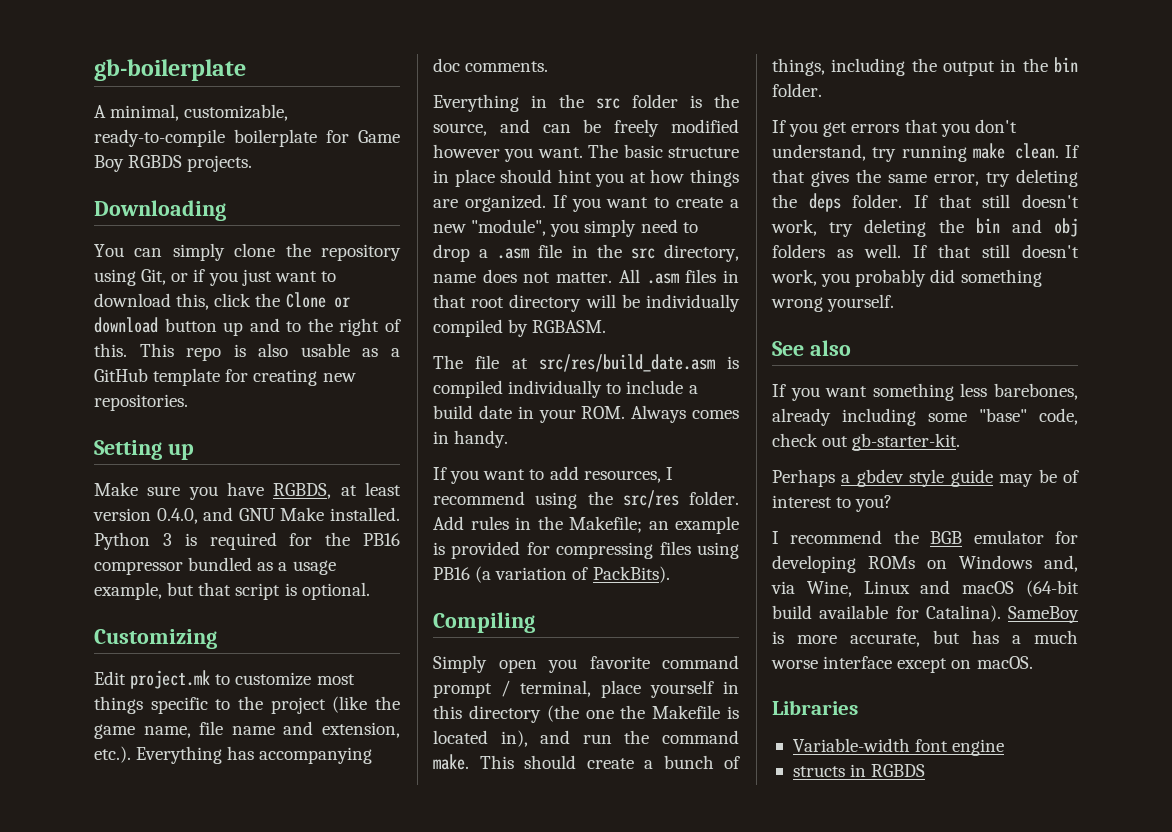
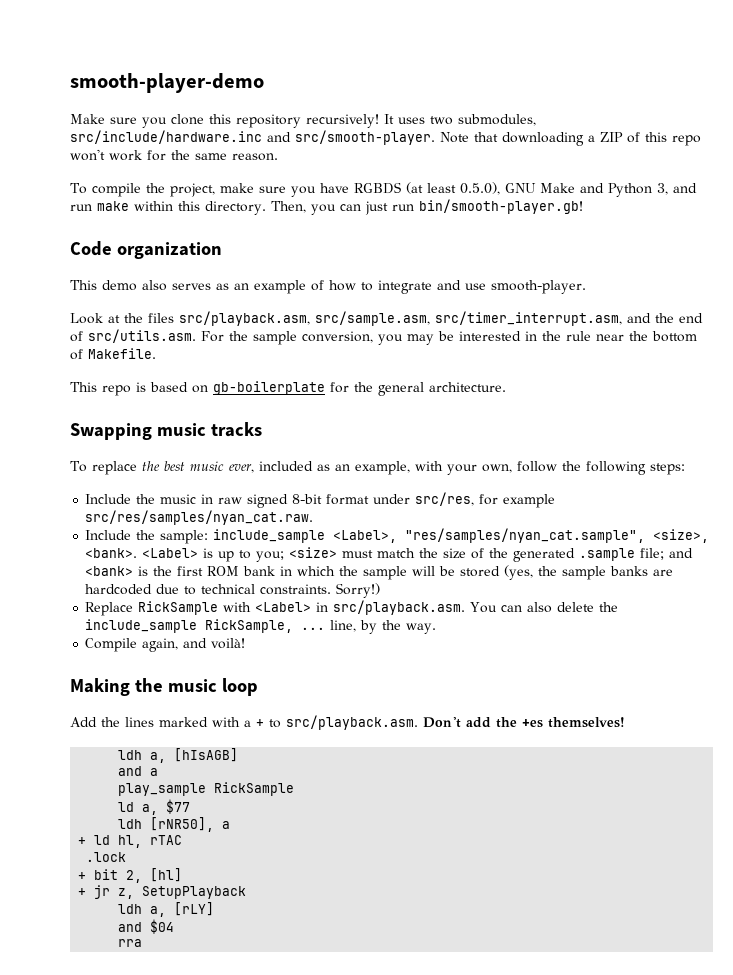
- gb-boilerplate
- A minimal, customizable, ready-to-compile boilerplate for Game Boy RGBDS projects.
- Downloading
- You can simply clone the repository using Git, or if you just want to download this, click the Clone or download button up and to the right of this. This repo is also usable as a GitHub template for creating new repositories.
- Setting up
- Make sure you have RGBDS, at least version 0.4.0, and GNU Make installed. Python 3 is required for the PB16 compressor bundled as a usage example, but that script is optional.
- Customizing
- Edit project.mk to customize most things specific to the project (like the game name, file name and extension, etc.). Everything has accompanying doc comments.
- Everything in the src folder is the source, and can be freely modified however you want. The basic structure in place should hint you at how things are organized. If you want to create a new "module", you simply need to drop a .asm file in the src directory, name does not matter. All .asm files in that root directory will be individually compiled by RGBASM.
- The file at src/res/build_date.asm is compiled individually to include a build date in your ROM. Always comes in handy.
- If you want to add resources, I recommend using the src/res folder. Add rules in the Makefile; an example is provided for compressing files using PB16 (a variation of PackBits).
- Compiling
- Simply open you favorite command prompt / terminal, place yourself in this directory (the one the Makefile is located in), and run the command make. This should create a bunch of things, including the output in the bin folder.
- If you get errors that you don't understand, try running make clean. If that gives the same error, try deleting the deps folder. If that still doesn't work, try deleting the bin and obj folders as well. If that still doesn't work, you probably did something wrong yourself.
- See also
- If you want something less barebones, already including some "base" code, check out gb-starter-kit.
- Perhaps a gbdev style guide may be of interest to you?
- I recommend the BGB emulator for developing ROMs on Windows and, via Wine, Linux and macOS (64-bit build available for Catalina). SameBoy is more accurate, but has a much worse interface except on macOS.
- Libraries
- Variable-width font engine
- structs in RGBDS
+ smooth-player-demo
+ Make sure you clone this repository recursively! It uses two submodules, src/include/hardware.inc and src/smooth-player. Note that downloading a ZIP of this repo won't work for the same reason.
+ To compile the project, make sure you have RGBDS (at least 0.5.0), GNU Make and Python 3, and run make within this directory. Then, you can just run bin/smooth-player.gb!
+ Code organization
+ This demo also serves as an example of how to integrate and use smooth-player.
+ Look at the files src/playback.asm, src/sample.asm, src/timer_interrupt.asm, and the end of src/utils.asm. For the sample conversion, you may be interested in the rule near the bottom of Makefile.
+ This repo is based on gb-boilerplate for the general architecture.
+ Swapping music tracks
+ To replace the best music ever, included as an example, with your own, follow the following steps:
+ Include the music in raw signed 8-bit format under src/res, for example src/res/samples/nyan_cat.raw.
+ Include the sample: include_sample <Label>, "res/samples/nyan_cat.sample", <size>, <bank>. <Label> is up to you; <size> must match the size of the generated .sample file; and <bank> is the first ROM bank in which the sample will be stored (yes, the sample banks are hardcoded due to technical constraints. Sorry!)
+ Replace RickSample with <Label> in src/playback.asm. You can also delete the include_sample RickSample, ... line, by the way.
+ Compile again, and voilà!
+ Making the music loop
+ Add the lines marked with a + to src/playback.asm. Don't add the +es themselves!
+ ldh a, [hIsAGB]
+ and a
+ play_sample RickSample
+ ld a, $77
+ ldh [rNR50], a
+ + ld hl, rTAC
+ .lock
+ + bit 2, [hl]
+ + jr z, SetupPlayback
+ ldh a, [rLY]
+ and $04
+ rra

